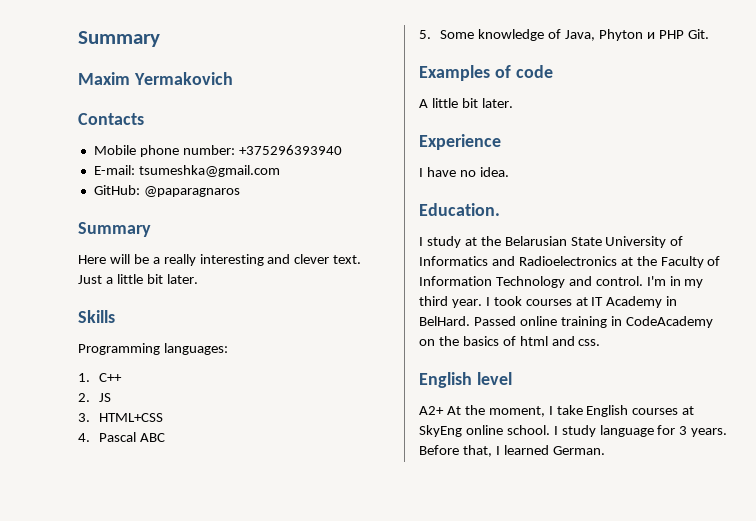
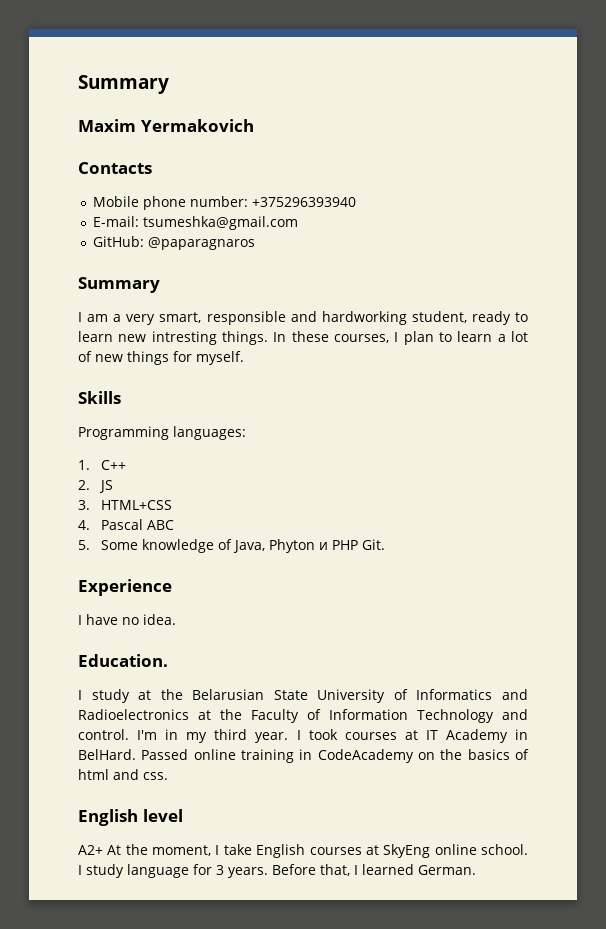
- Here will be a really interesting and clever text. Just a little bit later.
+ I am a very smart, responsible and hardworking student, ready to learn new intresting things. In these courses, I plan to learn a lot of new things for myself.
- Examples of code
- A little bit later.

